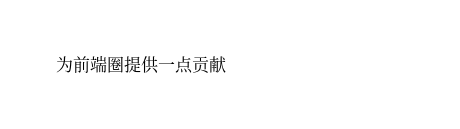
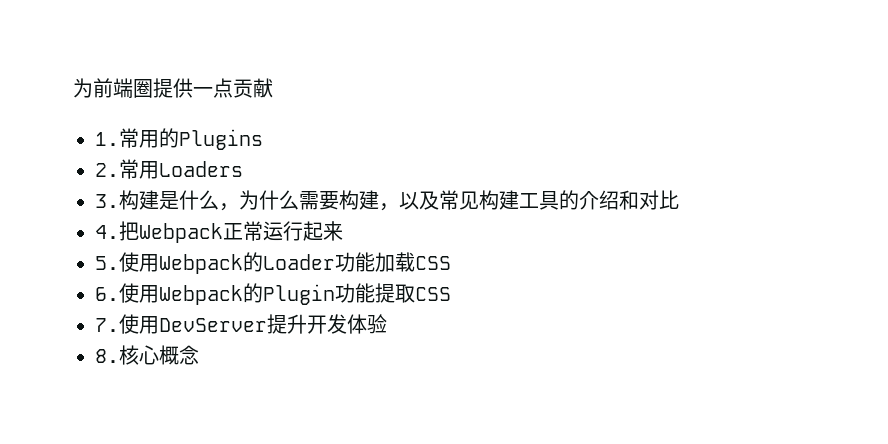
+ 1.常用的Plugins
+ 2.常用Loaders
+ 3.构建是什么，为什么需要构建，以及常见构建工具的介绍和对比
+ 4.把Webpack正常运行起来
+ 5.使用Webpack的Loader功能加载CSS
+ 6.使用Webpack的Plugin功能提取CSS
+ 7.使用DevServer提升开发体验
+ 8.核心概念

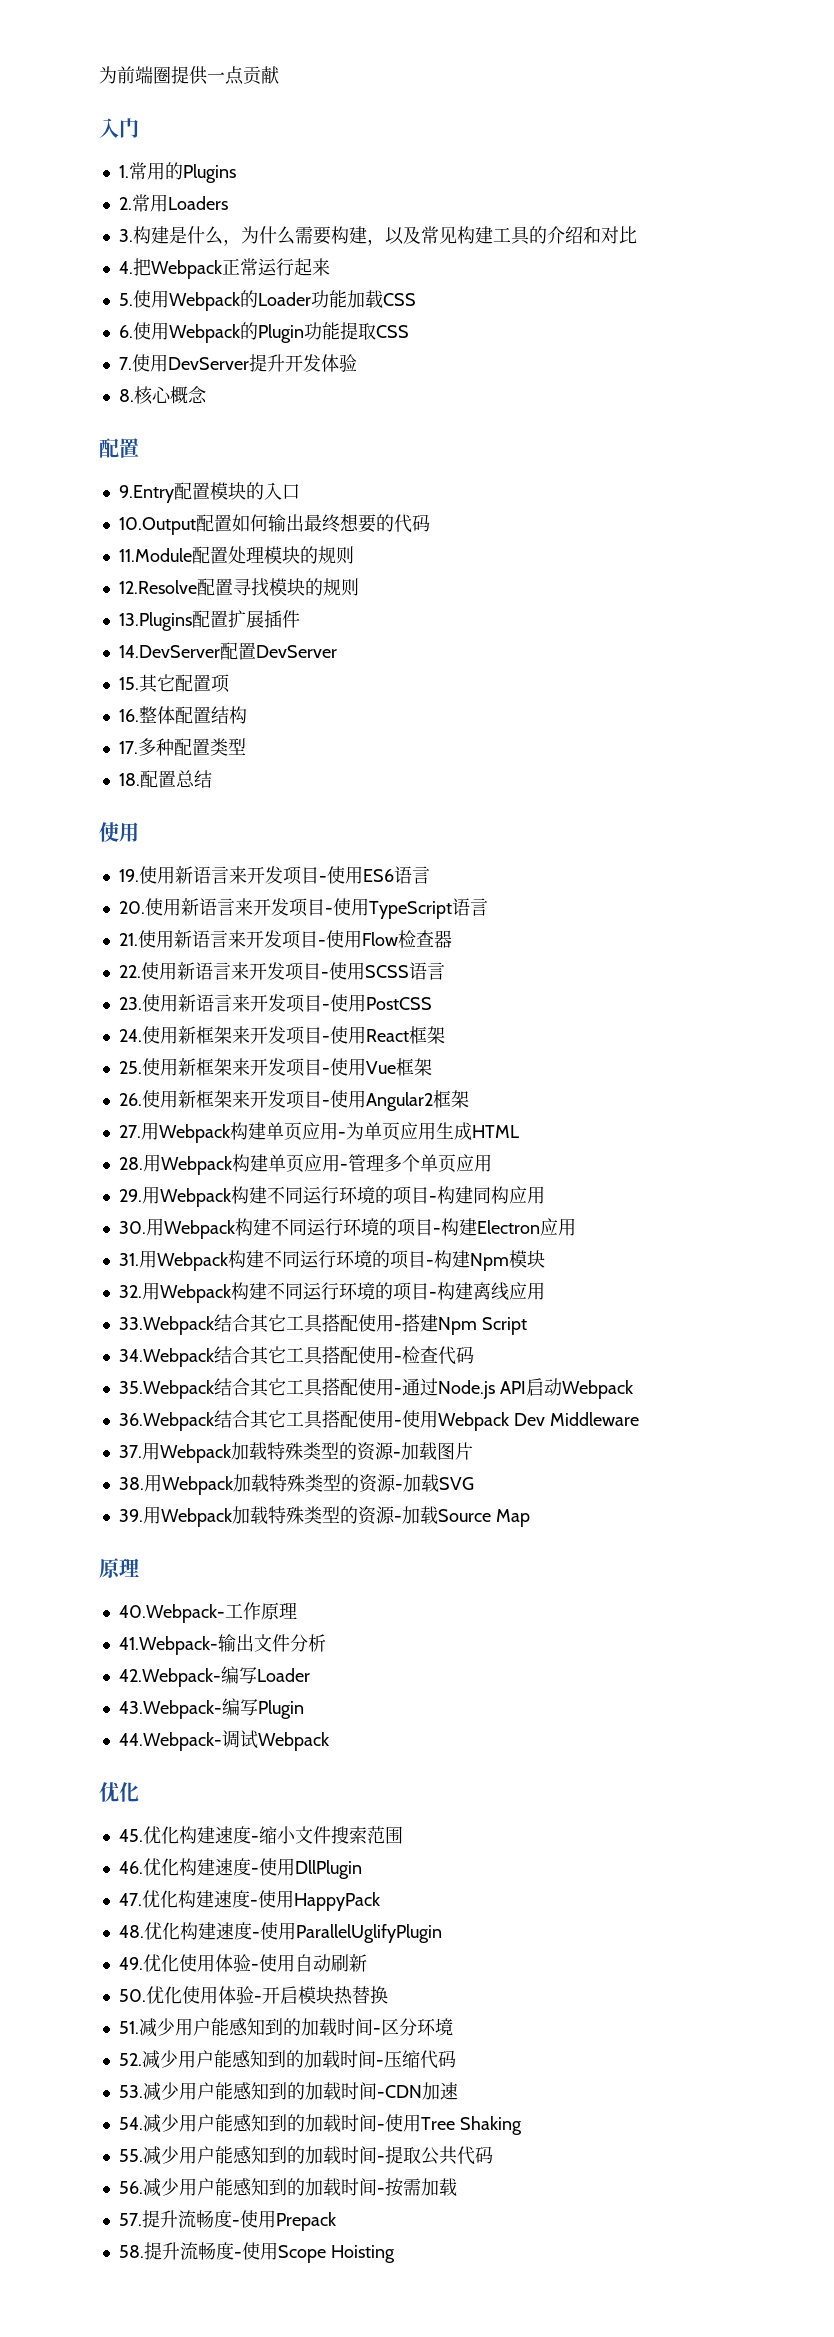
+ 入门
  8.核心概念
+ 配置
+ 9.Entry配置模块的入口
+ 10.Output配置如何输出最终想要的代码
+ 11.Module配置处理模块的规则
+ 12.Resolve配置寻找模块的规则
+ 13.Plugins配置扩展插件
+ 14.DevServer配置DevServer
+ 15.其它配置项
+ 16.整体配置结构
+ 17.多种配置类型
+ 18.配置总结
+ 使用
+ 19.使用新语言来开发项目-使用ES6语言
+ 20.使用新语言来开发项目-使用TypeScript语言
+ 21.使用新语言来开发项目-使用Flow检查器
+ 22.使用新语言来开发项目-使用SCSS语言
+ 23.使用新语言来开发项目-使用PostCSS
+ 24.使用新框架来开发项目-使用React框架
+ 25.使用新框架来开发项目-使用Vue框架
+ 26.使用新框架来开发项目-使用Angular2框架
+ 27.用Webpack构建单页应用-为单页应用生成HTML
+ 28.用Webpack构建单页应用-管理多个单页应用
+ 29.用Webpack构建不同运行环境的项目-构建同构应用
+ 30.用Webpack构建不同运行环境的项目-构建Electron应用
+ 31.用Webpack构建不同运行环境的项目-构建Npm模块
+ 32.用Webpack构建不同运行环境的项目-构建离线应用
+ 33.Webpack结合其它工具搭配使用-搭建Npm Script
+ 34.Webpack结合其它工具搭配使用-检查代码
+ 35.Webpack结合其它工具搭配使用-通过Node.js API启动Webpack
+ 36.Webpack结合其它工具搭配使用-使用Webpack Dev Middleware
+ 37.用Webpack加载特殊类型的资源-加载图片
+ 38.用Webpack加载特殊类型的资源-加载SVG
+ 39.用Webpack加载特殊类型的资源-加载Source Map
+ 原理
+ 40.Webpack-工作原理
+ 41.Webpack-输出文件分析
+ 42.Webpack-编写Loader
+ 43.Webpack-编写Plugin
+ 44.Webpack-调试Webpack
+ 优化
+ 45.优化构建速度-缩小文件搜索范围
+ 46.优化构建速度-使用DllPlugin
+ 47.优化构建速度-使用HappyPack
+ 48.优化构建速度-使用ParallelUglifyPlugin
+ 49.优化使用体验-使用自动刷新
+ 50.优化使用体验-开启模块热替换
+ 51.减少用户能感知到的加载时间-区分环境
+ 52.减少用户能感知到的加载时间-压缩代码
+ 53.减少用户能感知到的加载时间-CDN加速
+ 54.减少用户能感知到的加载时间-使用Tree Shaking
+ 55.减少用户能感知到的加载时间-提取公共代码
+ 56.减少用户能感知到的加载时间-按需加载
+ 57.提升流畅度-使用Prepack
+ 58.提升流畅度-使用Scope Hoisting

